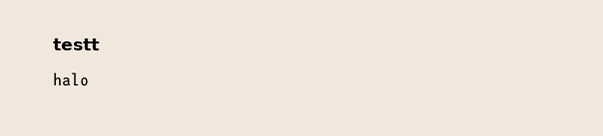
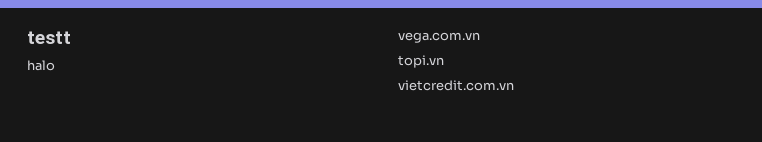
+ vega.com.vn
+ topi.vn
+ vietcredit.com.vn

